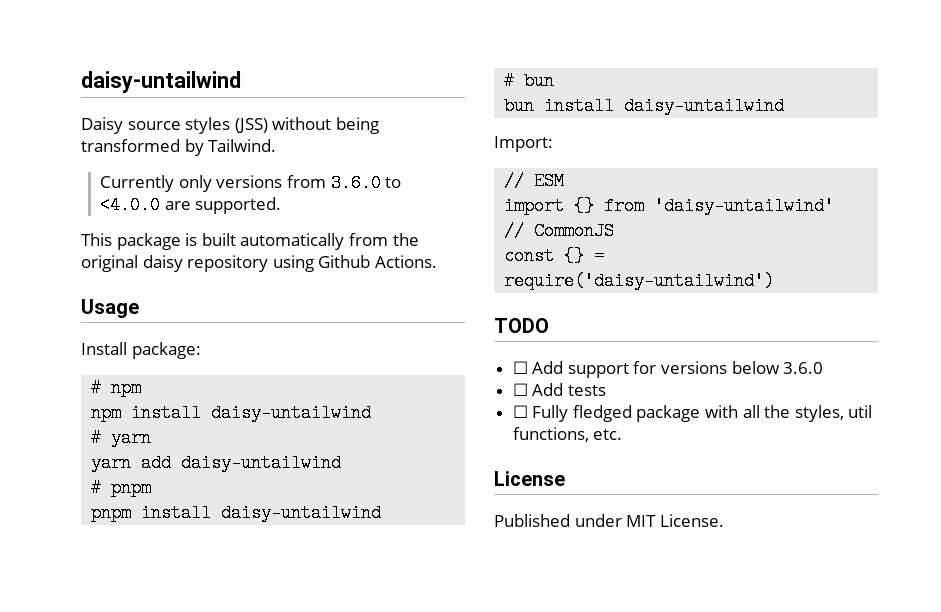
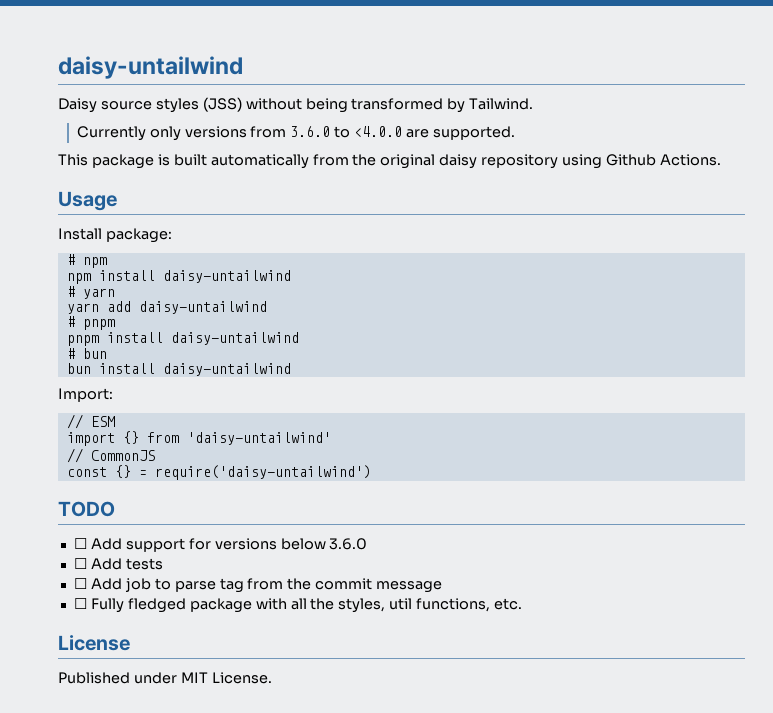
+ ☐ Add job to parse tag from the commit message

